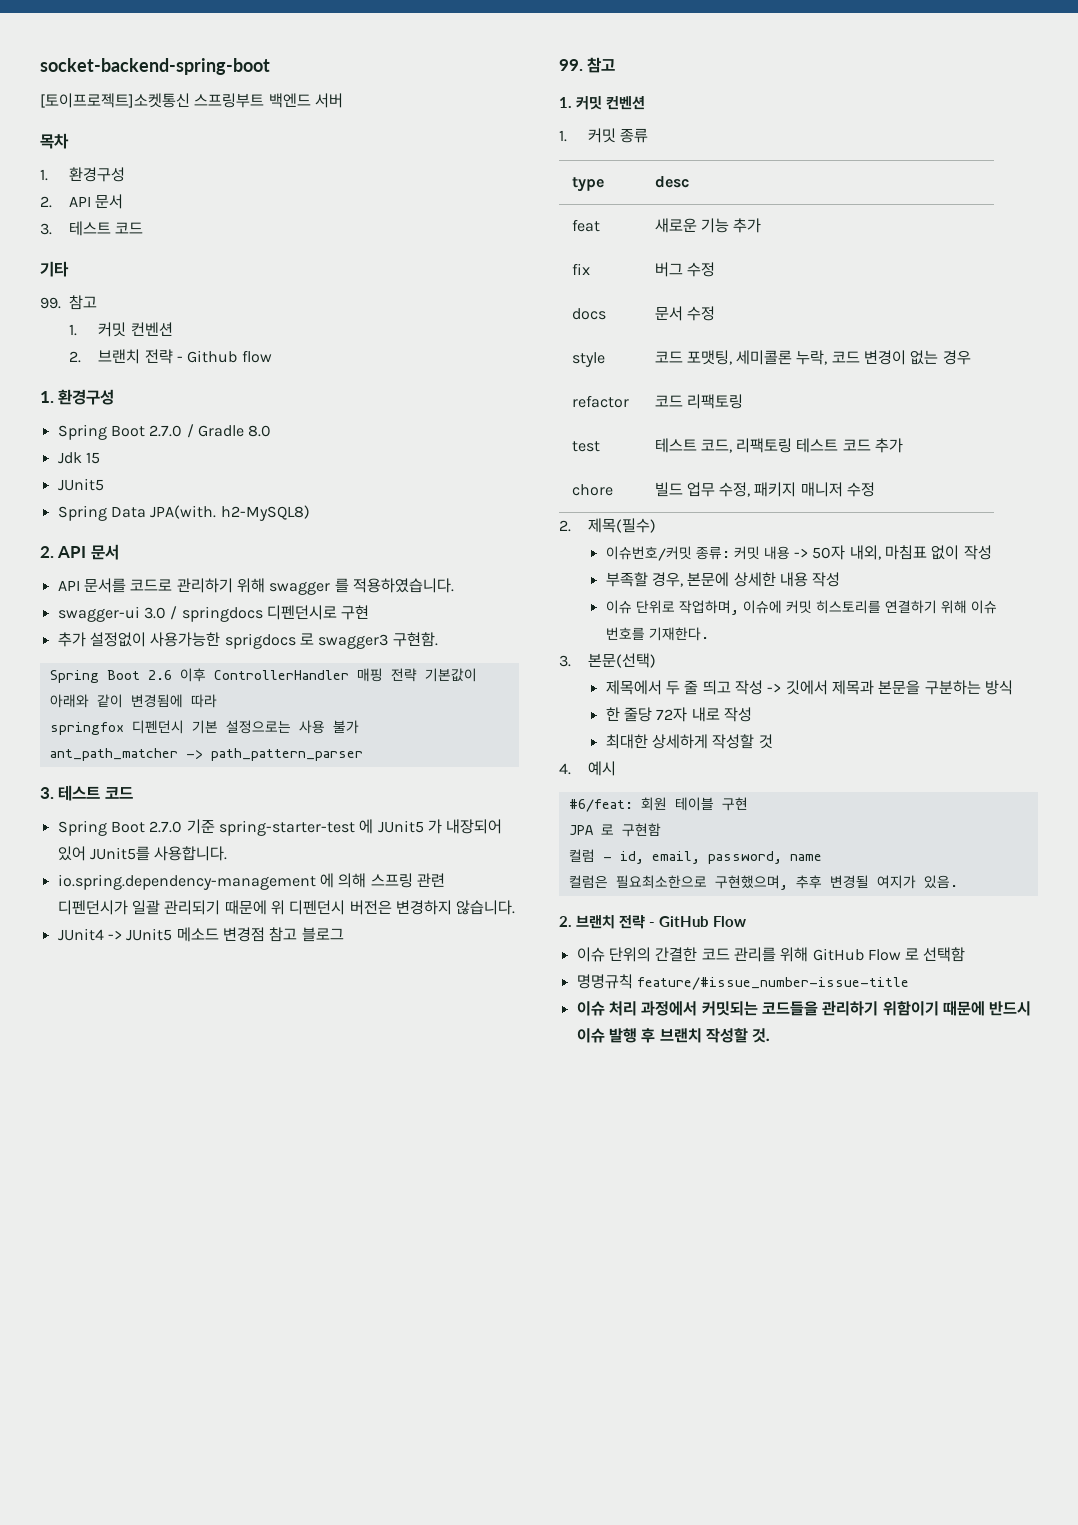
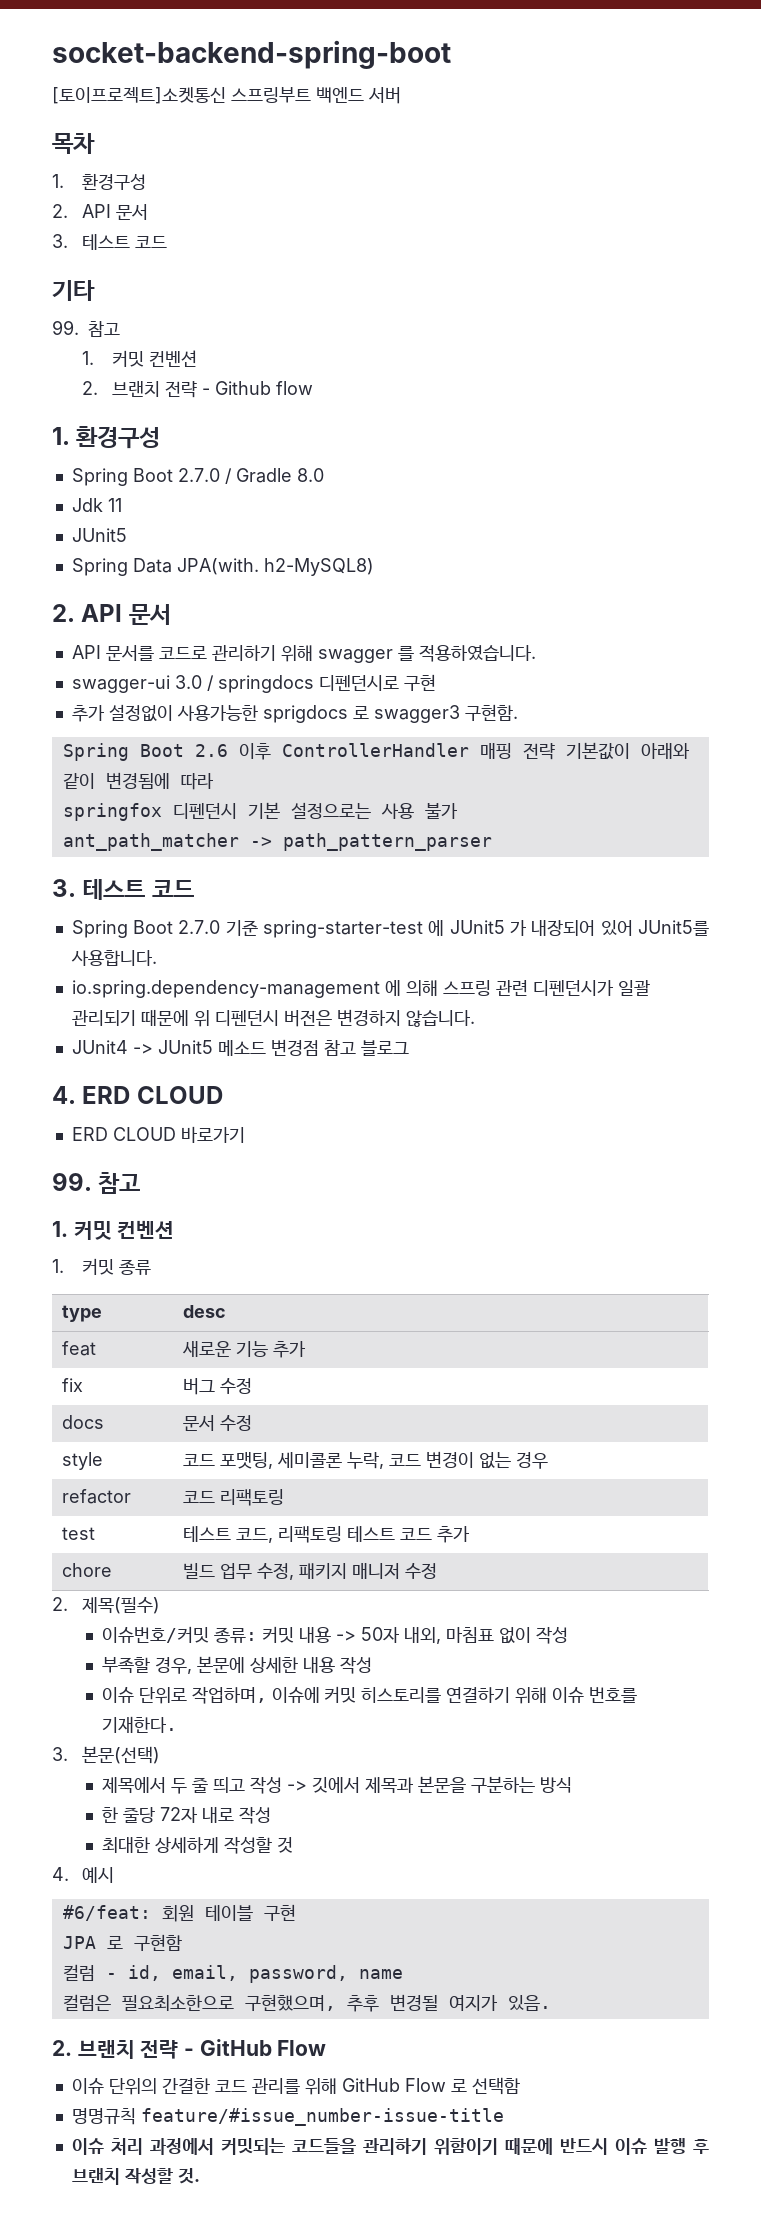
- Jdk 15
+ Jdk 11
+ 4. ERD CLOUD
+ ERD CLOUD 바로가기

